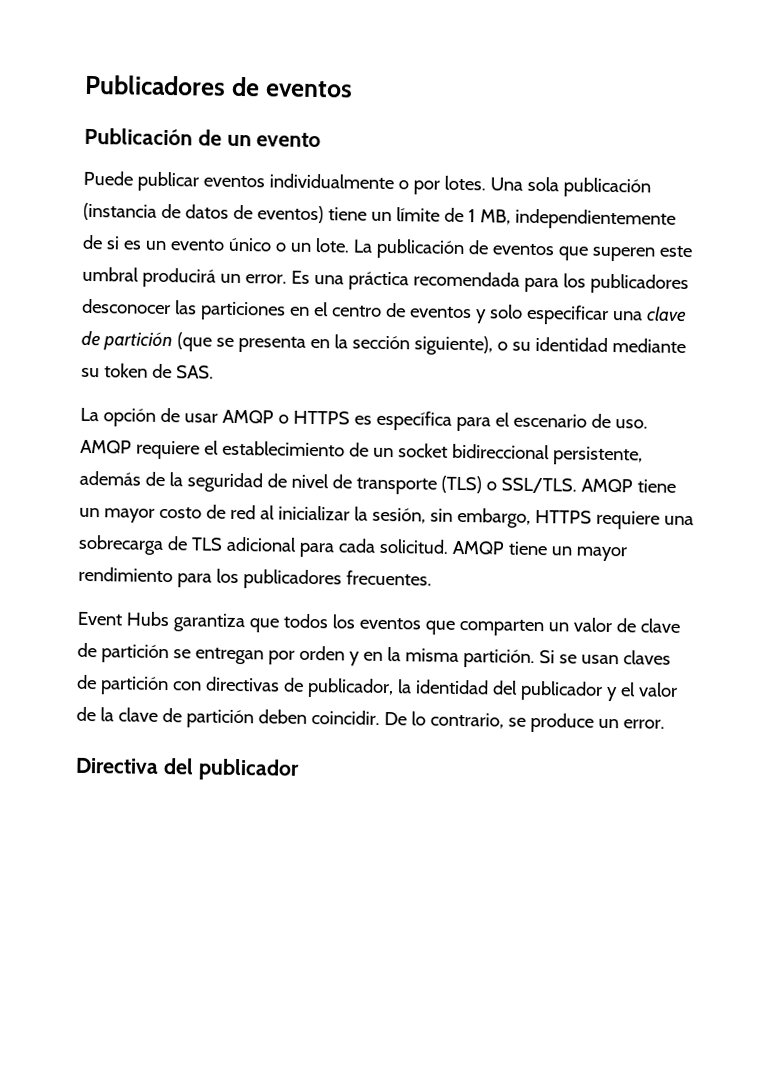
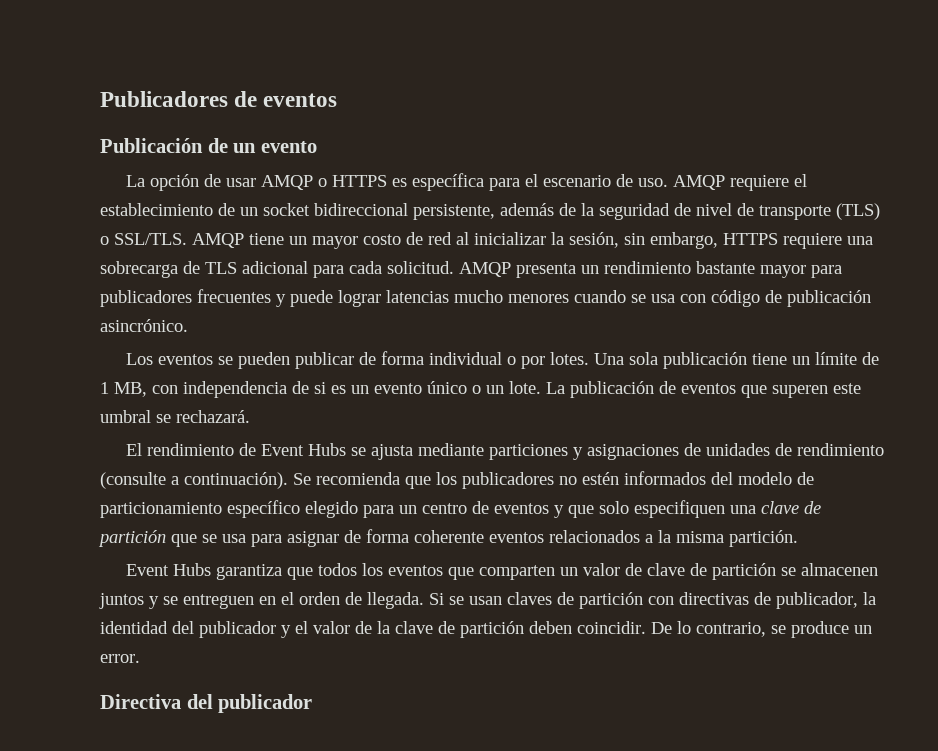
- Puede publicar eventos individualmente o por lotes. Una sola publicación (instancia de datos de eventos) tiene un límite de 1 MB, independientemente de si es un evento único o un lote. La publicación de eventos que superen este umbral producirá un error. Es una práctica recomendada para los publicadores desconocer las particiones en el centro de eventos y solo especificar una clave de partición (que se presenta en la sección siguiente), o su identidad mediante su token de SAS.
- AMQP tiene un mayor rendimiento para los publicadores frecuentes.
+ AMQP presenta un rendimiento bastante mayor para publicadores frecuentes y puede lograr latencias mucho menores cuando se usa con código de publicación asincrónico.
+ Los eventos se pueden publicar de forma individual o por lotes. Una sola publicación tiene un límite de 1 MB, con independencia de si es un evento único o un lote. La publicación de eventos que superen este umbral se rechazará.
+ El rendimiento de Event Hubs se ajusta mediante particiones y asignaciones de unidades de rendimiento (consulte a continuación). Se recomienda que los publicadores no estén informados del modelo de particionamiento específico elegido para un centro de eventos y que solo especifiquen una clave de partición que se usa para asignar de forma coherente eventos relacionados a la misma partición.
- Event Hubs garantiza que todos los eventos que comparten un valor de clave de partición se entregan por orden y en la misma partición.
+ Event Hubs garantiza que todos los eventos que comparten un valor de clave de partición se almacenen juntos y se entreguen en el orden de llegada.

